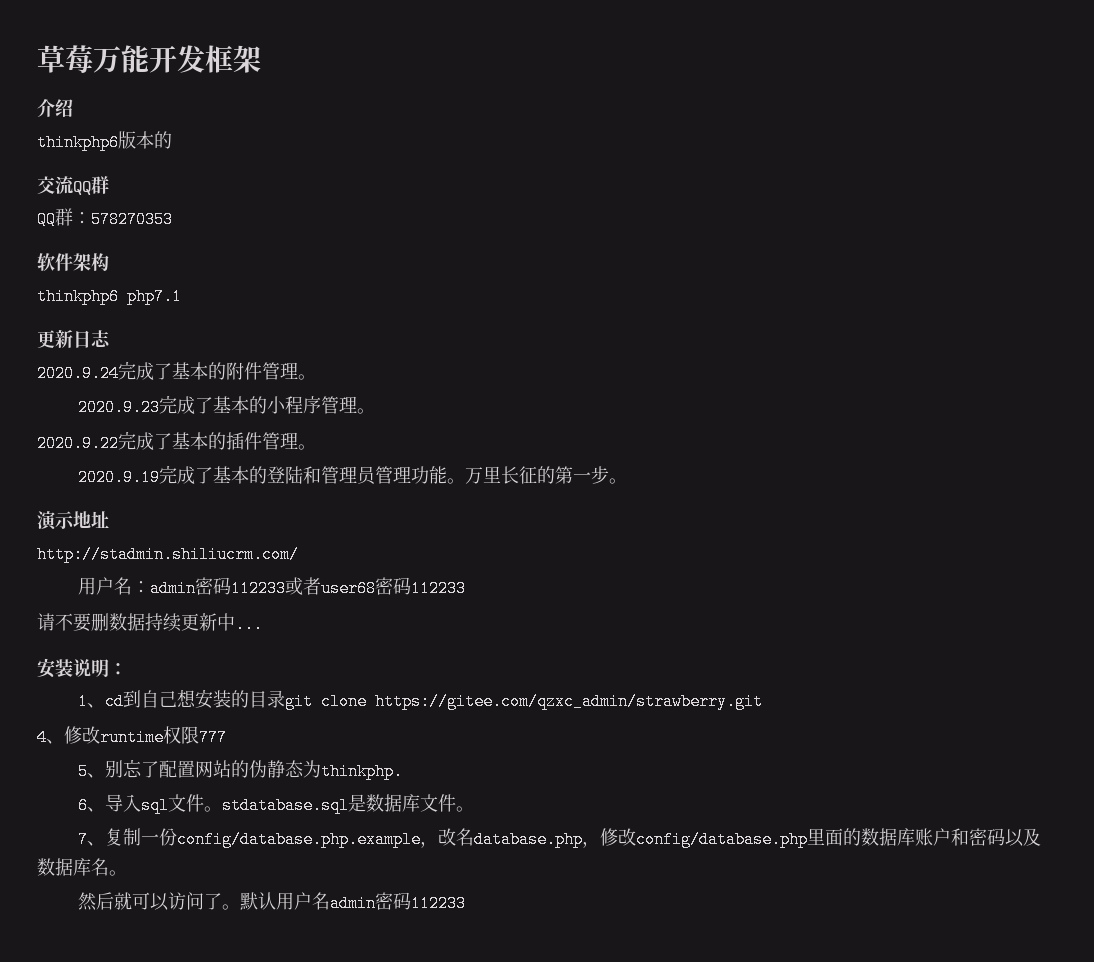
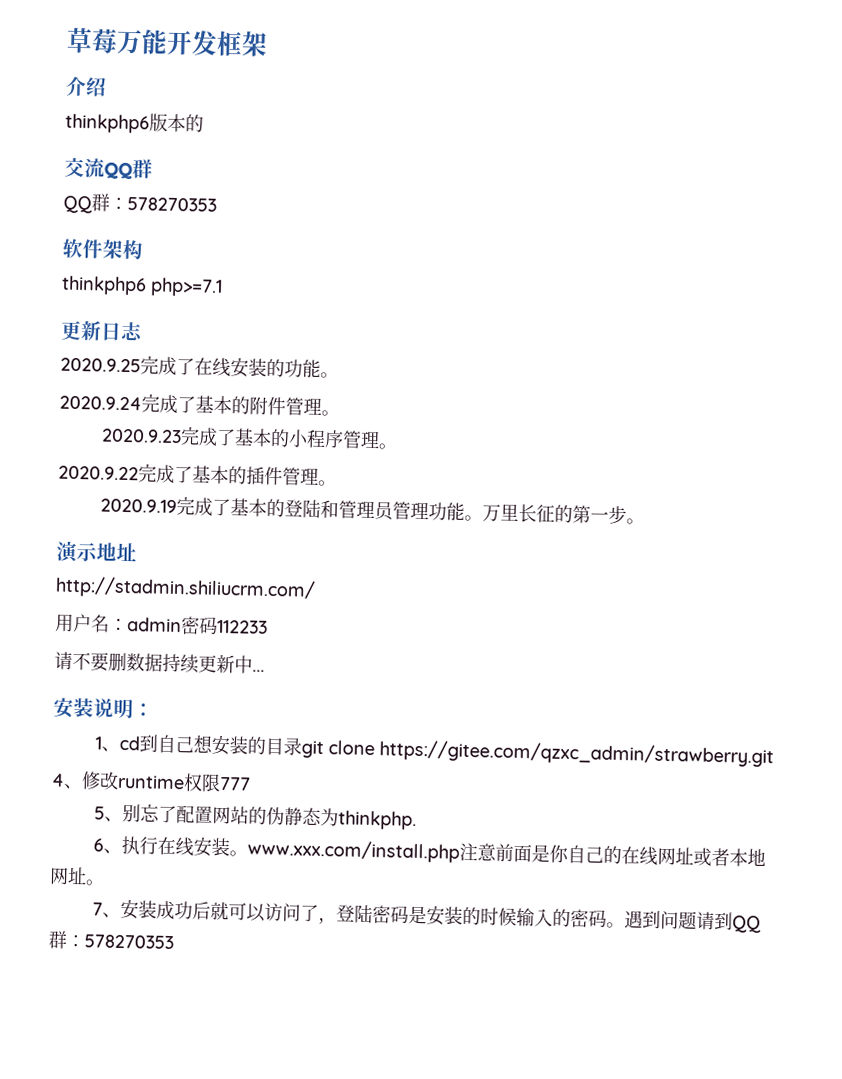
- thinkphp6 php7.1
+ thinkphp6 php>=7.1
+ 2020.9.25完成了在线安装的功能。
- 用户名：admin密码112233或者user68密码112233
+ 用户名：admin密码112233
- 6、导入sql文件。stdatabase.sql是数据库文件。
- 7、复制一份config/database.php.example，改名database.php，修改config/database.php里面的数据库账户和密码以及数据库名。
- 然后就可以访问了。默认用户名admin密码112233
+ 6、执行在线安装。www.xxx.com/install.php注意前面是你自己的在线网址或者本地网址。
+ 7、安装成功后就可以访问了，登陆密码是安装的时候输入的密码。遇到问题请到QQ群：578270353

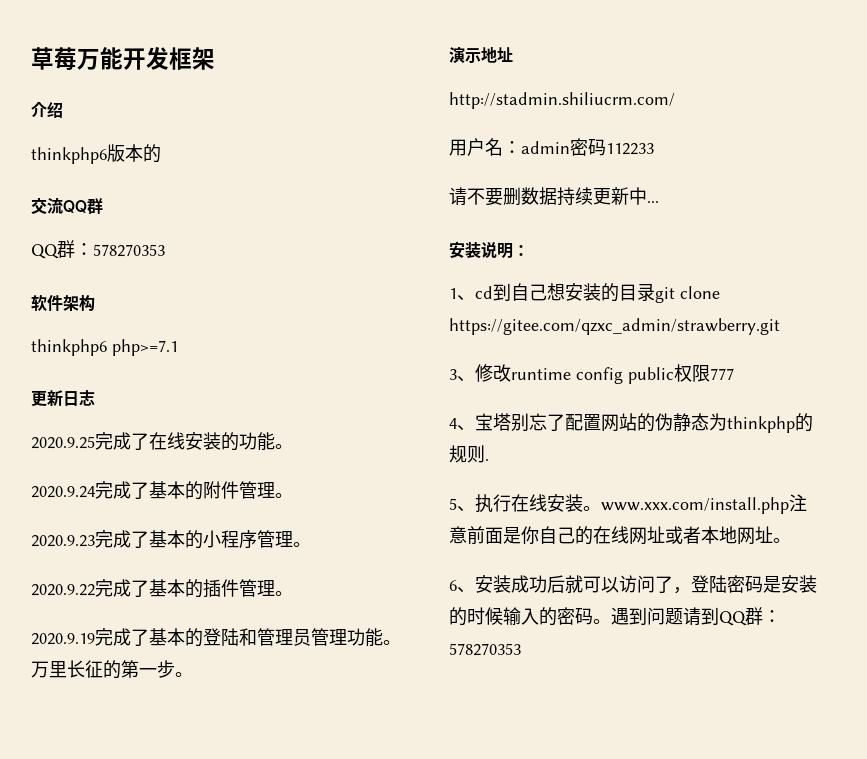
- 4、修改runtime权限777
+ 3、修改runtime config public权限777
- 5、别忘了配置网站的伪静态为thinkphp.
- 6、执行在线安装。www.xxx.com/install.php注意前面是你自己的在线网址或者本地网址。
+ 4、宝塔别忘了配置网站的伪静态为thinkphp的规则.
+ 5、执行在线安装。www.xxx.com/install.php注意前面是你自己的在线网址或者本地网址。
- 7、安装成功后就可以访问了，登陆密码是安装的时候输入的密码。
+ 6、安装成功后就可以访问了，登陆密码是安装的时候输入的密码。

